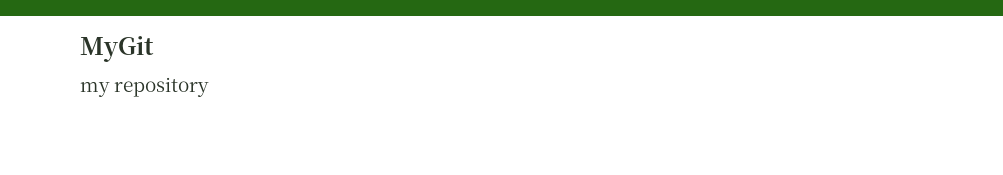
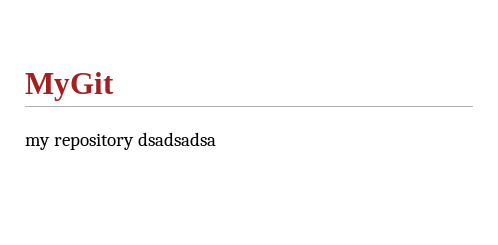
- my repository
+ my repository dsadsadsa

